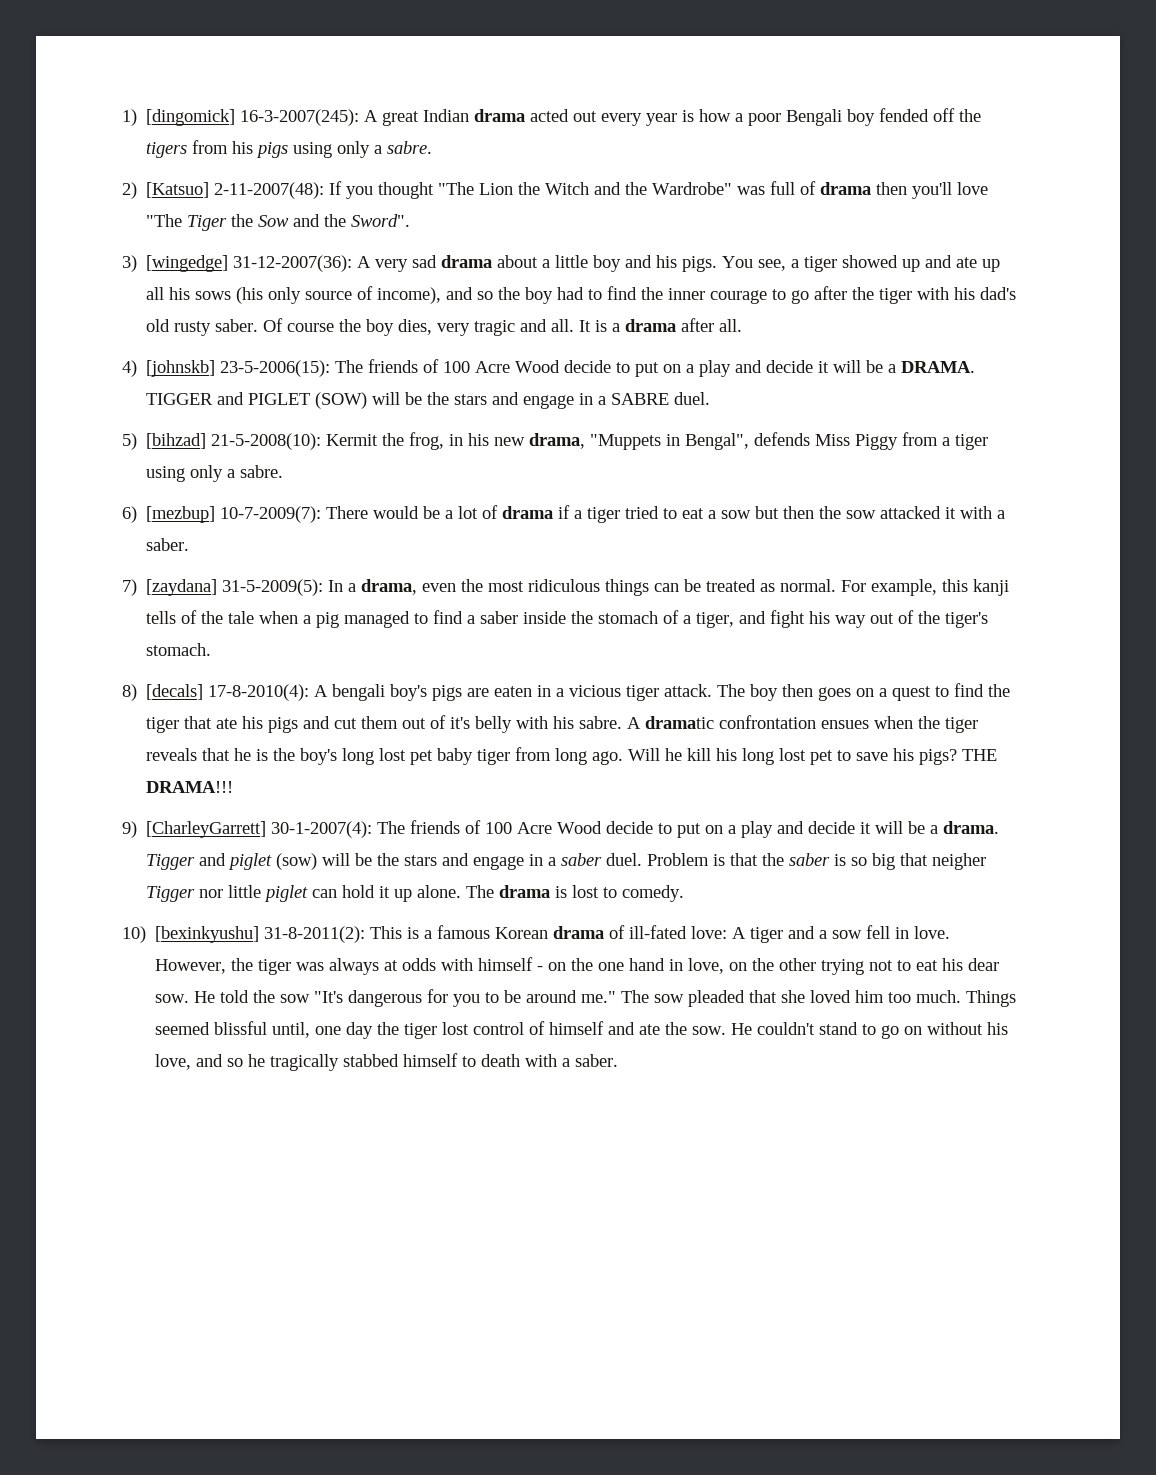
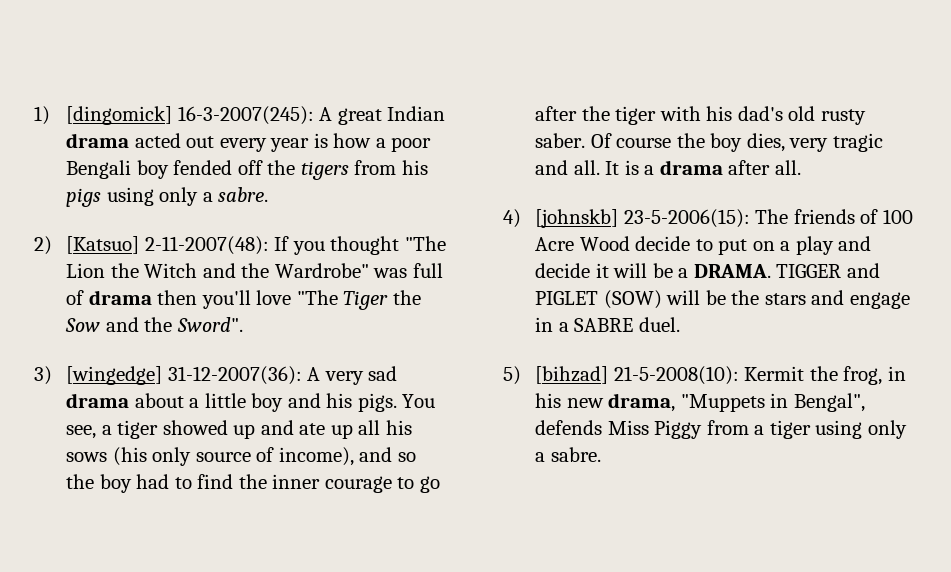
- 6) [mezbup] 10-7-2009(7): There would be a lot of drama if a tiger tried to eat a sow but then the sow attacked it with a saber.
- 7) [zaydana] 31-5-2009(5): In a drama, even the most ridiculous things can be treated as normal. For example, this kanji tells of the tale when a pig managed to find a saber inside the stomach of a tiger, and fight his way out of the tiger's stomach.
- 8) [decals] 17-8-2010(4): A bengali boy's pigs are eaten in a vicious tiger attack. The boy then goes on a quest to find the tiger that ate his pigs and cut them out of it's belly with his sabre. A dramatic confrontation ensues when the tiger reveals that he is the boy's long lost pet baby tiger from long ago. Will he kill his long lost pet to save his pigs? THE DRAMA!!!
- 9) [CharleyGarrett] 30-1-2007(4): The friends of 100 Acre Wood decide to put on a play and decide it will be a drama. Tigger and piglet (sow) will be the stars and engage in a saber duel. Problem is that the saber is so big that neigher Tigger nor little piglet can hold it up alone. The drama is lost to comedy.
- 10) [bexinkyushu] 31-8-2011(2): This is a famous Korean drama of ill-fated love: A tiger and a sow fell in love. However, the tiger was always at odds with himself - on the one hand in love, on the other trying not to eat his dear sow. He told the sow "It's dangerous for you to be around me." The sow pleaded that she loved him too much. Things seemed blissful until, one day the tiger lost control of himself and ate the sow. He couldn't stand to go on without his love, and so he tragically stabbed himself to death with a saber.

